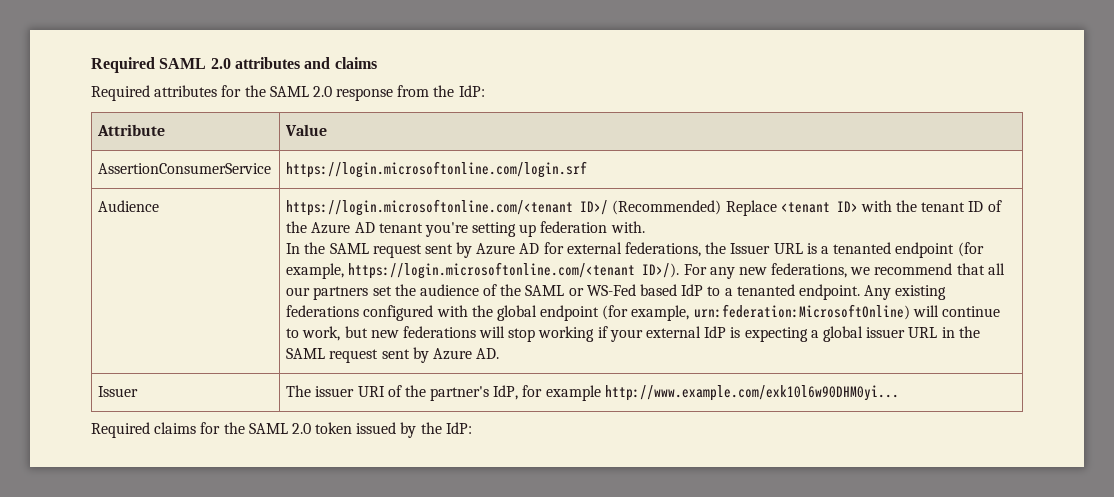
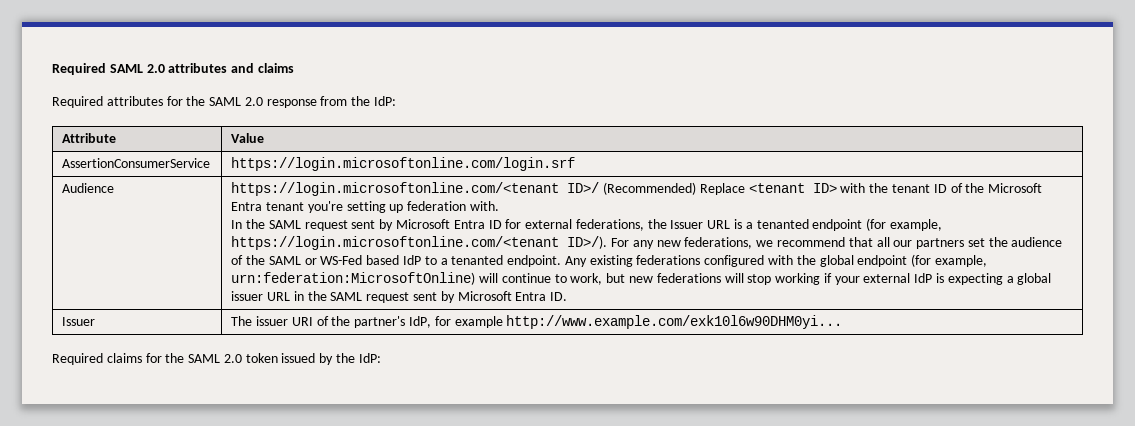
- https://login.microsoftonline.com/<tenant ID>/ (Recommended) Replace <tenant ID> with the tenant ID of the Azure AD tenant you're setting up federation with.
+ https://login.microsoftonline.com/<tenant ID>/ (Recommended) Replace <tenant ID> with the tenant ID of the Microsoft Entra tenant you're setting up federation with.
- In the SAML request sent by Azure AD for external federations, the Issuer URL is a tenanted endpoint (for example, https://login.microsoftonline.com/<tenant ID>/).
+ In the SAML request sent by Microsoft Entra ID for external federations, the Issuer URL is a tenanted endpoint (for example, https://login.microsoftonline.com/<tenant ID>/).
- Any existing federations configured with the global endpoint (for example, urn:federation:MicrosoftOnline) will continue to work, but new federations will stop working if your external IdP is expecting a global issuer URL in the SAML request sent by Azure AD.
+ Any existing federations configured with the global endpoint (for example, urn:federation:MicrosoftOnline) will continue to work, but new federations will stop working if your external IdP is expecting a global issuer URL in the SAML request sent by Microsoft Entra ID.

